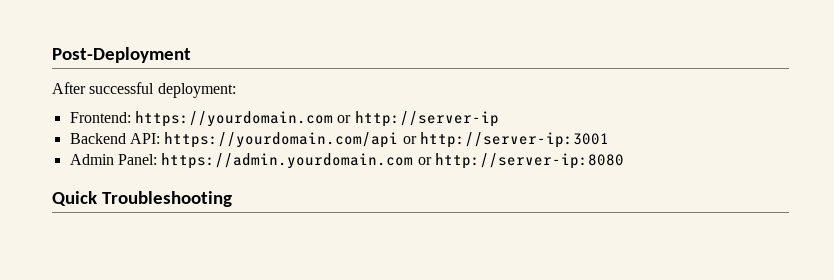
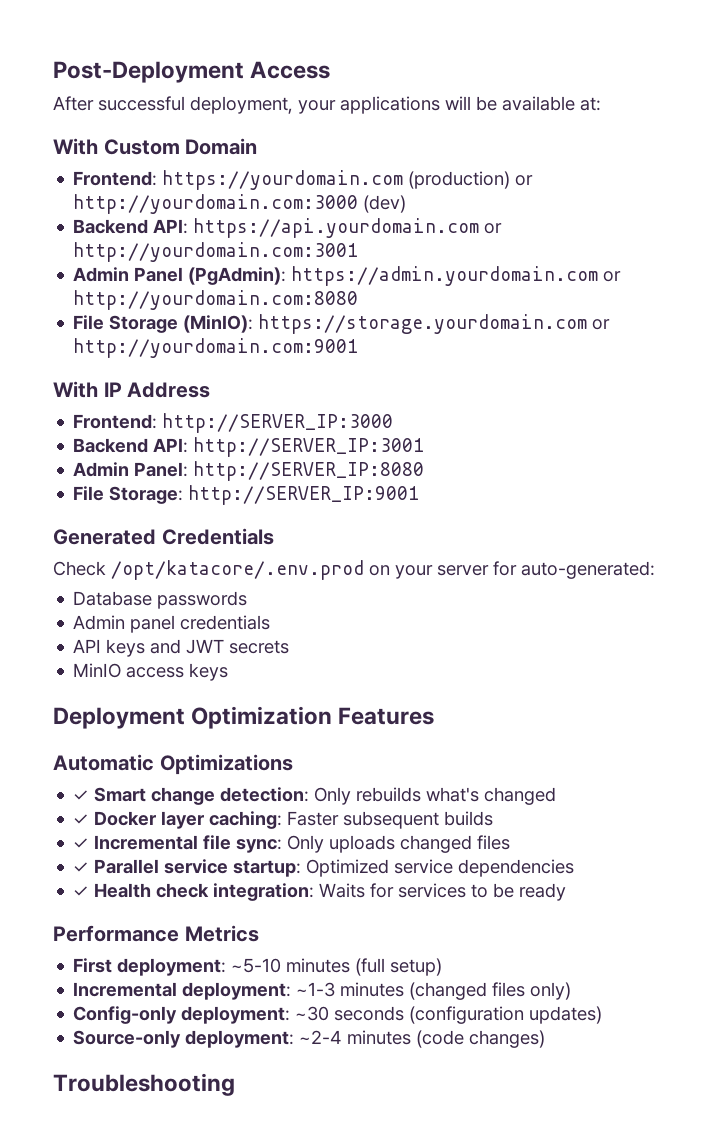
- Post-Deployment
+ Post-Deployment Access
- After successful deployment:
- Frontend: https://yourdomain.com or http://server-ip
- Backend API: https://yourdomain.com/api or http://server-ip:3001
- Admin Panel: https://admin.yourdomain.com or http://server-ip:8080
- Quick Troubleshooting
+ After successful deployment, your applications will be available at:
+ With Custom Domain
+ Frontend: https://yourdomain.com (production) or http://yourdomain.com:3000 (dev)
+ Backend API: https://api.yourdomain.com or http://yourdomain.com:3001
+ Admin Panel (PgAdmin): https://admin.yourdomain.com or http://yourdomain.com:8080
+ File Storage (MinIO): https://storage.yourdomain.com or http://yourdomain.com:9001
+ With IP Address
+ Frontend: http://SERVER_IP:3000
+ Backend API: http://SERVER_IP:3001
+ Admin Panel: http://SERVER_IP:8080
+ File Storage: http://SERVER_IP:9001
+ Generated Credentials
+ Check /opt/katacore/.env.prod on your server for auto-generated:
+ Database passwords
+ Admin panel credentials
+ API keys and JWT secrets
+ MinIO access keys
+ Deployment Optimization Features
+ Automatic Optimizations
+ ✓ Smart change detection: Only rebuilds what's changed
+ ✓ Docker layer caching: Faster subsequent builds
+ ✓ Incremental file sync: Only uploads changed files
+ ✓ Parallel service startup: Optimized service dependencies
+ ✓ Health check integration: Waits for services to be ready
+ Performance Metrics
+ First deployment: ~5-10 minutes (full setup)
+ Incremental deployment: ~1-3 minutes (changed files only)
+ Config-only deployment: ~30 seconds (configuration updates)
+ Source-only deployment: ~2-4 minutes (code changes)
+ Troubleshooting

